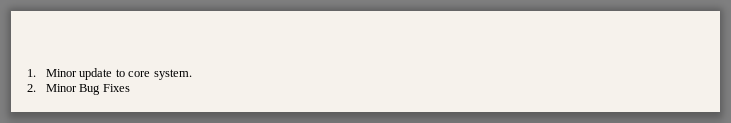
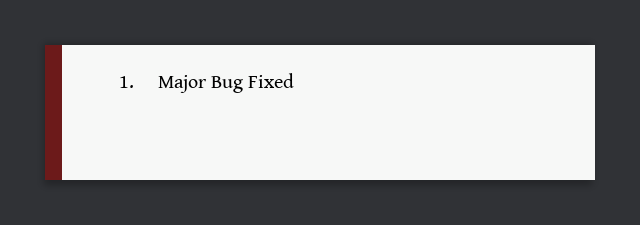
- 1. Minor update to core system.
- 2. Minor Bug Fixes
+ 1. Major Bug Fixed

